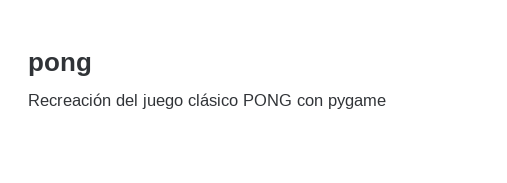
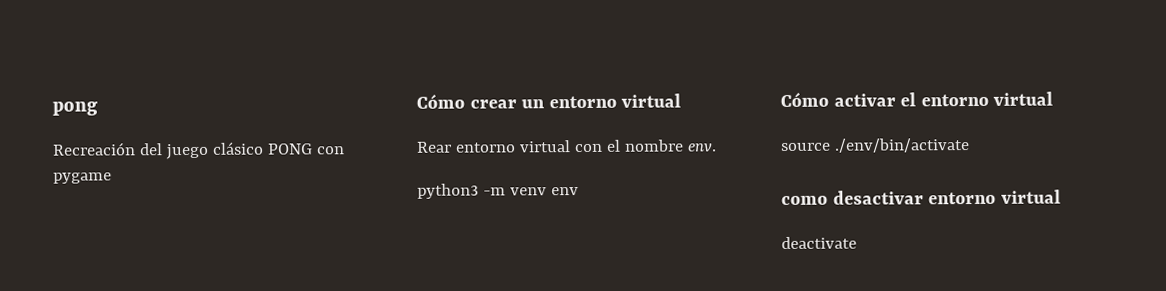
+ Cómo crear un entorno virtual
+ Rear entorno virtual con el nombre env.
+ python3 -m venv env
+ Cómo activar el entorno virtual
+ source ./env/bin/activate
+ como desactivar entorno virtual
+ deactivate

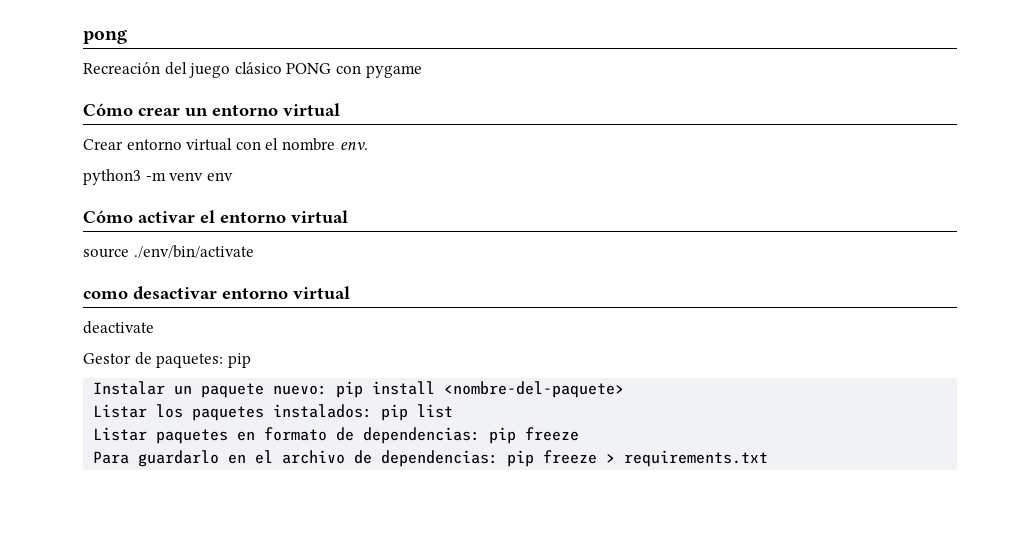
- Rear entorno virtual con el nombre env.
+ Crear entorno virtual con el nombre env.
+ Gestor de paquetes: pip
+ Instalar un paquete nuevo: pip install <nombre-del-paquete>
+ Listar los paquetes instalados: pip list
+ Listar paquetes en formato de dependencias: pip freeze
+ Para guardarlo en el archivo de dependencias: pip freeze > requirements.txt

